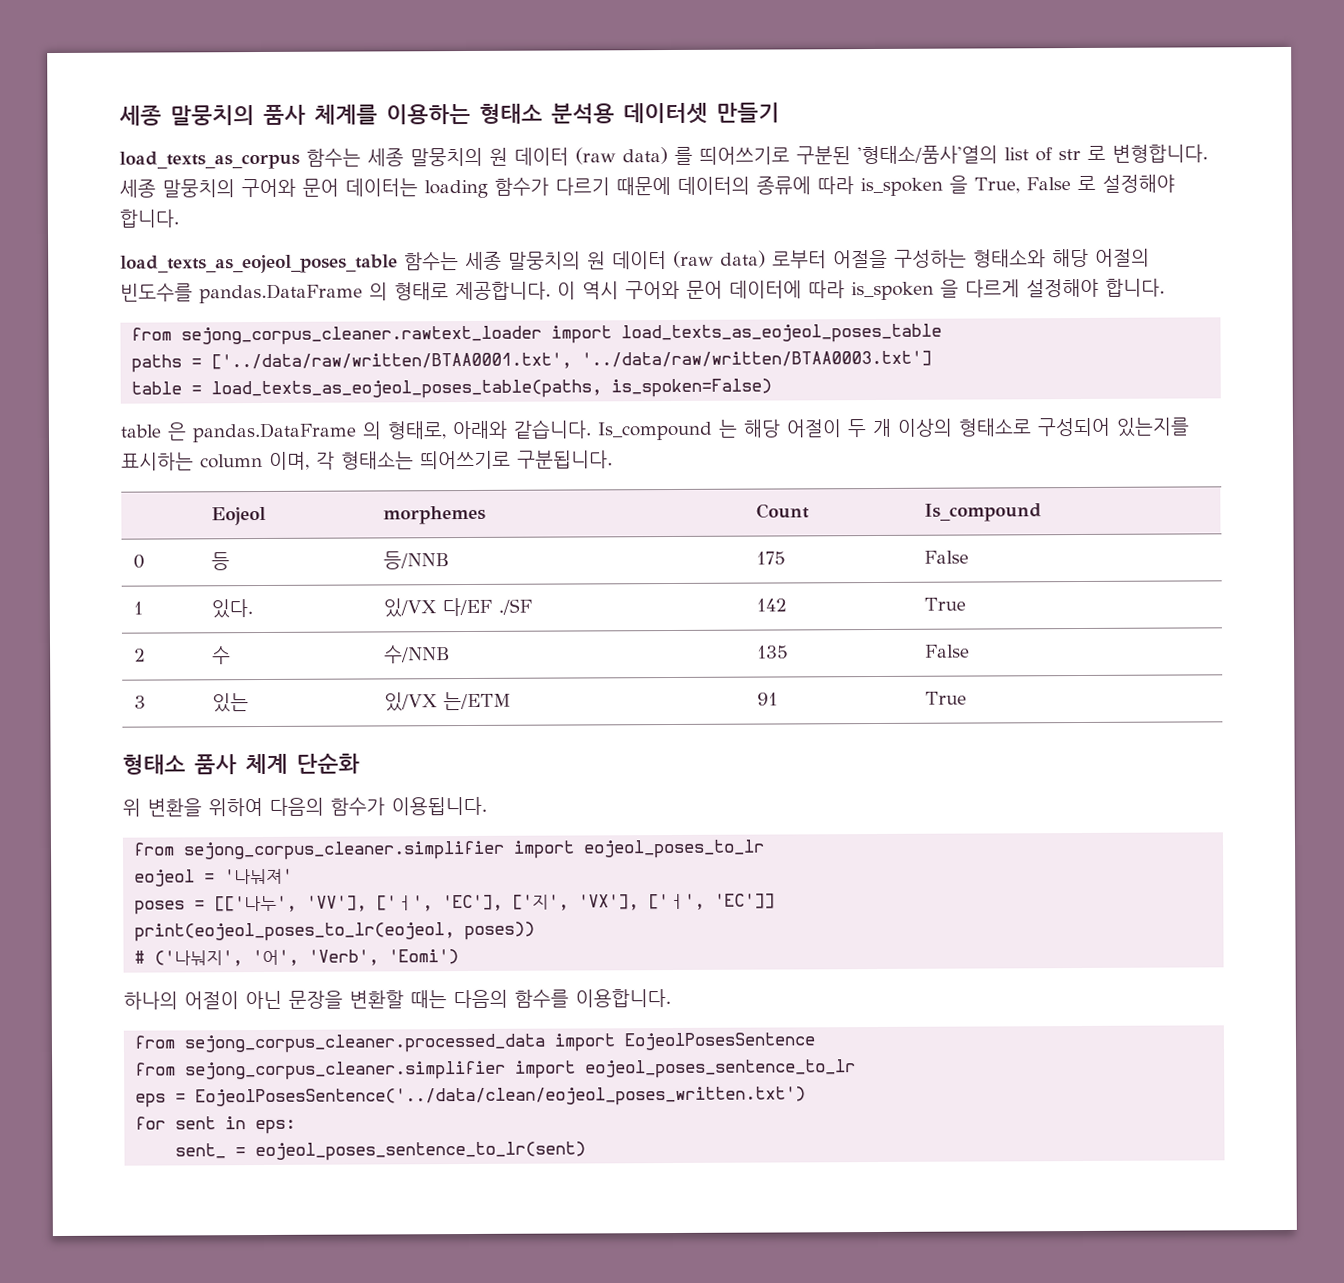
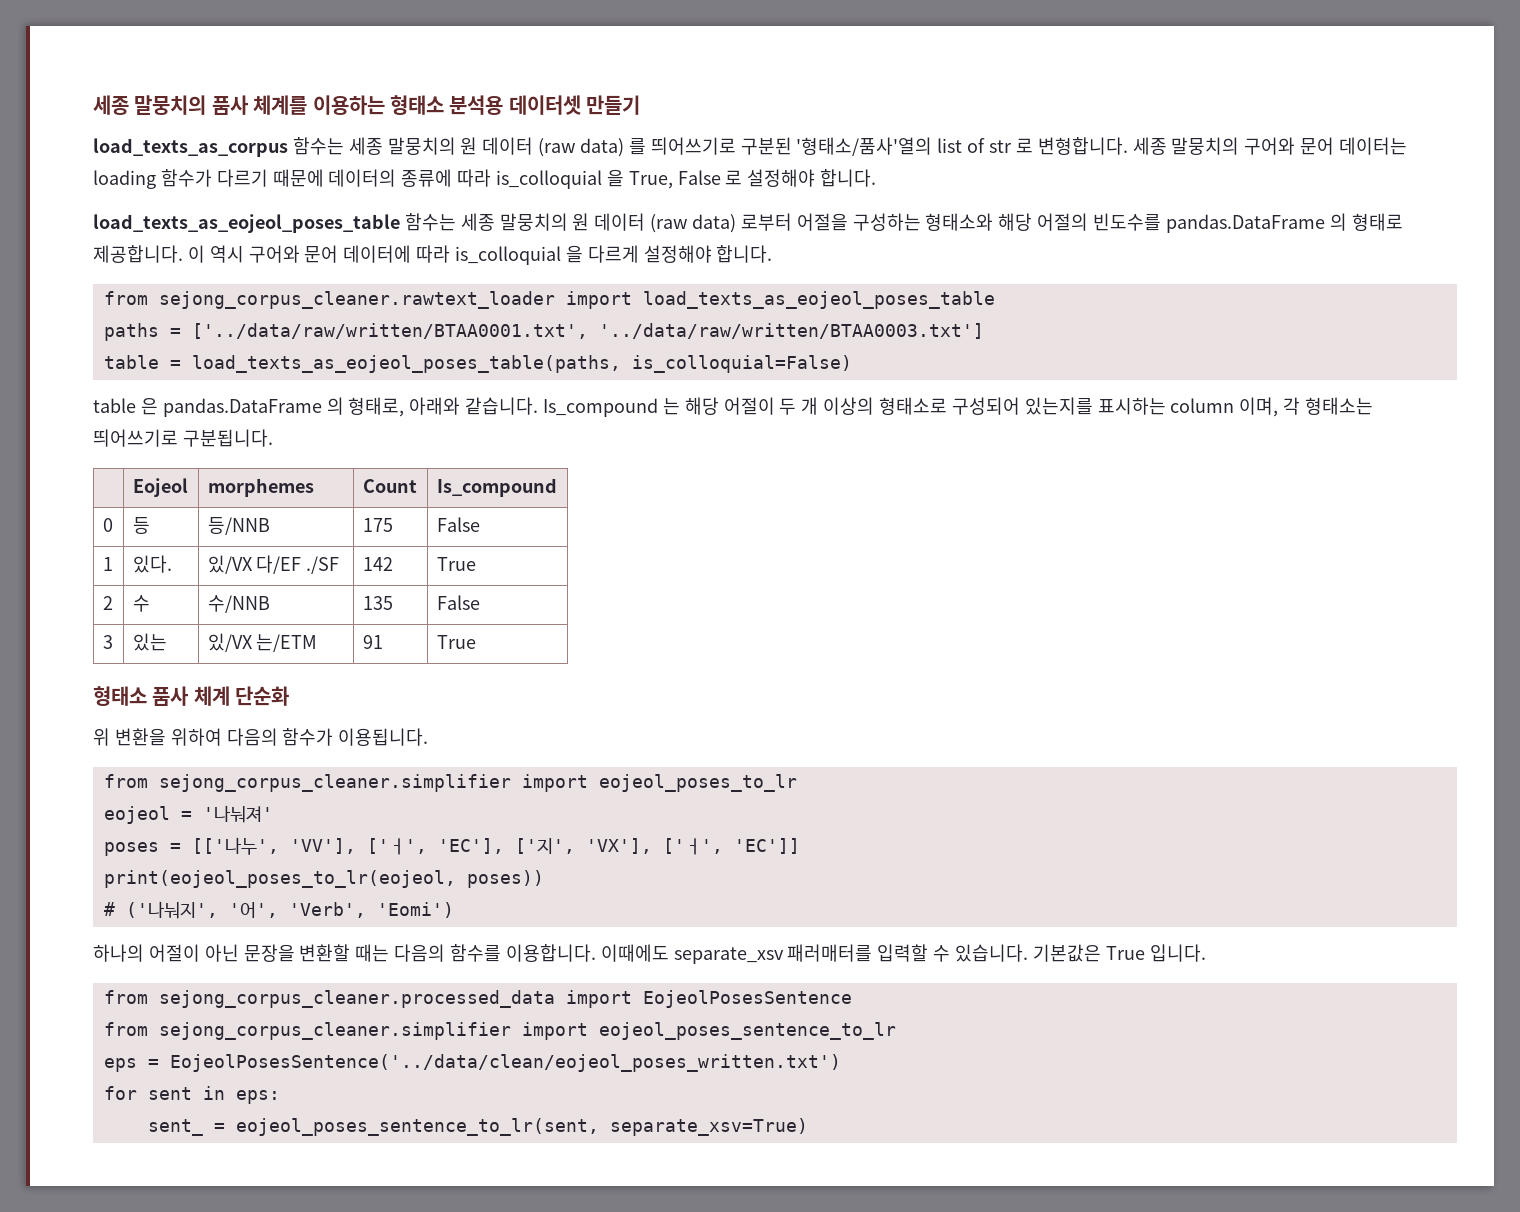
- 세종 말뭉치의 구어와 문어 데이터는 loading 함수가 다르기 때문에 데이터의 종류에 따라 is_spoken 을 True, False 로 설정해야 합니다.
+ 세종 말뭉치의 구어와 문어 데이터는 loading 함수가 다르기 때문에 데이터의 종류에 따라 is_colloquial 을 True, False 로 설정해야 합니다.
- 이 역시 구어와 문어 데이터에 따라 is_spoken 을 다르게 설정해야 합니다.
+ 이 역시 구어와 문어 데이터에 따라 is_colloquial 을 다르게 설정해야 합니다.
- table = load_texts_as_eojeol_poses_table(paths, is_spoken=False)
+ table = load_texts_as_eojeol_poses_table(paths, is_colloquial=False)
+ 이때에도 separate_xsv 패러매터를 입력할 수 있습니다. 기본값은 True 입니다.
- sent_ = eojeol_poses_sentence_to_lr(sent)
+ sent_ = eojeol_poses_sentence_to_lr(sent, separate_xsv=True)

